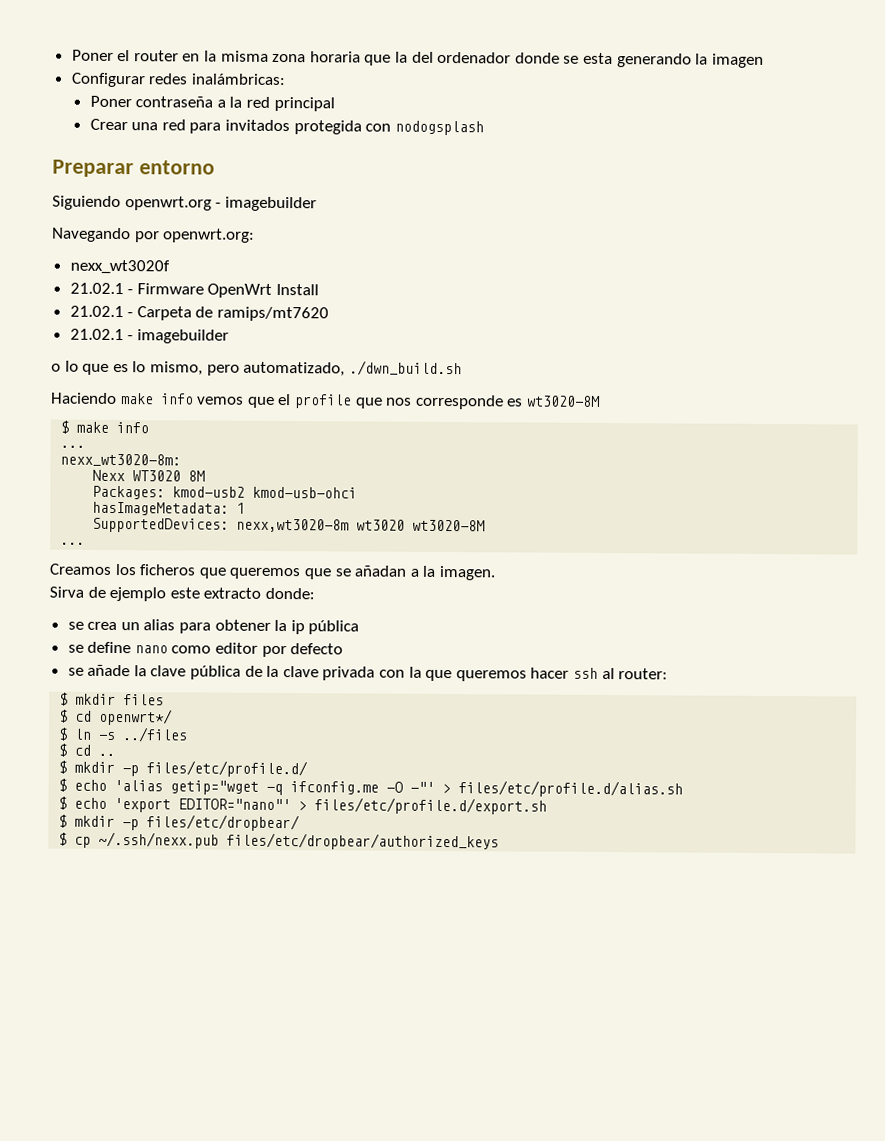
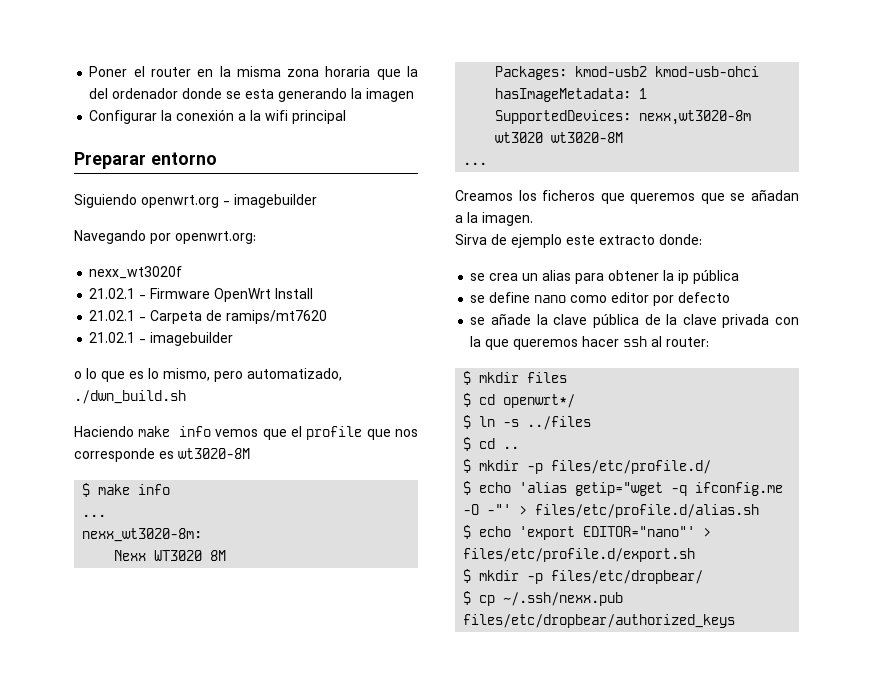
- Configurar redes inalámbricas:
- Poner contraseña a la red principal
+ Configurar la conexión a la wifi principal
- Crear una red para invitados protegida con nodogsplash

